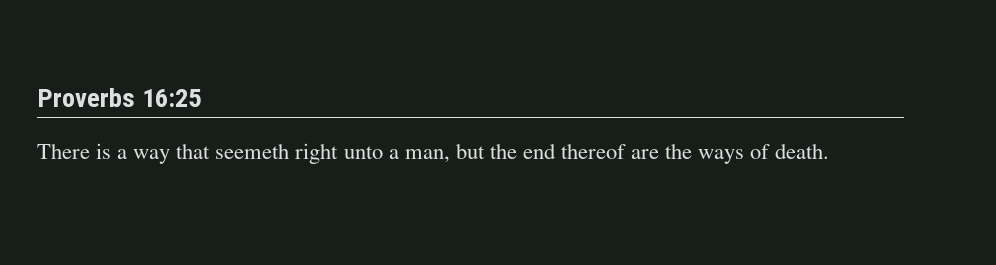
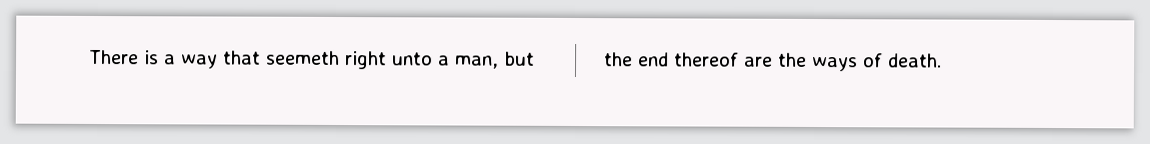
- Proverbs 16:25

